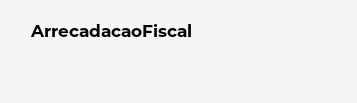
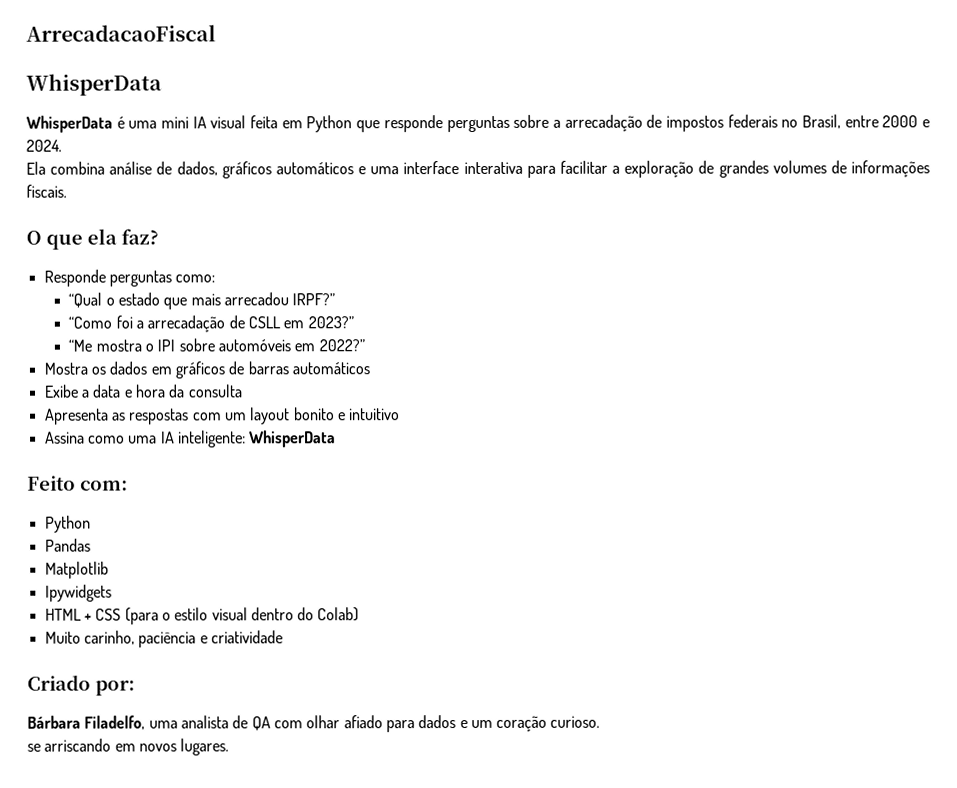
  ArrecadacaoFiscal
+ WhisperData
+ WhisperData é uma mini IA visual feita em Python que responde perguntas sobre a arrecadação de impostos federais no Brasil, entre 2000 e 2024.
+ Ela combina análise de dados, gráficos automáticos e uma interface interativa para facilitar a exploração de grandes volumes de informações fiscais.
+ O que ela faz?
+ Responde perguntas como:
+ “Qual o estado que mais arrecadou IRPF?”
+ “Como foi a arrecadação de CSLL em 2023?”
+ “Me mostra o IPI sobre automóveis em 2022?”
+ Mostra os dados em gráficos de barras automáticos
+ Exibe a data e hora da consulta
+ Apresenta as respostas com um layout bonito e intuitivo
+ Assina como uma IA inteligente: WhisperData
+ Feito com:
+ Python
+ Pandas
+ Matplotlib
+ Ipywidgets
+ HTML + CSS (para o estilo visual dentro do Colab)
+ Muito carinho, paciência e criatividade
+ Criado por:
+ Bárbara Filadelfo, uma analista de QA com olhar afiado para dados e um coração curioso.
+ se arriscando em novos lugares.

